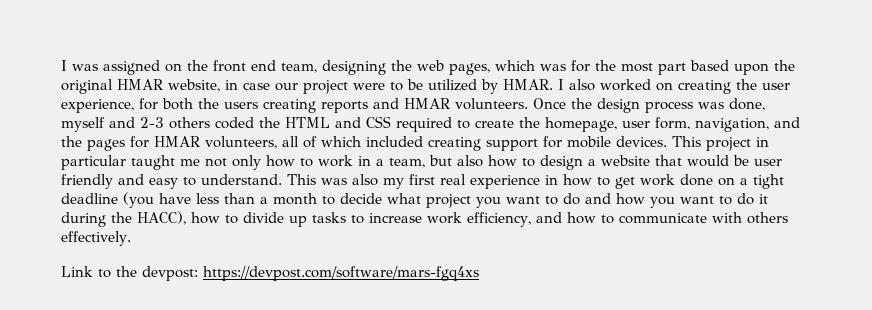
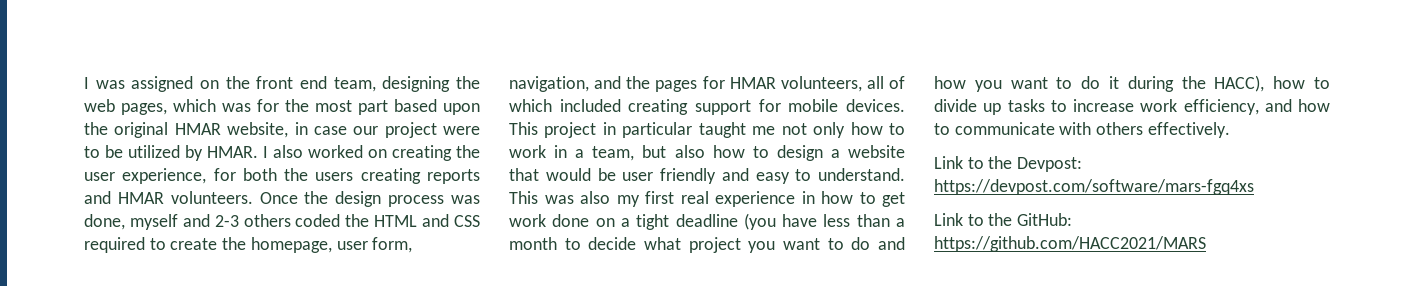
- Link to the devpost: https://devpost.com/software/mars-fgq4xs
+ Link to the Devpost: https://devpost.com/software/mars-fgq4xs
+ Link to the GitHub: https://github.com/HACC2021/MARS

